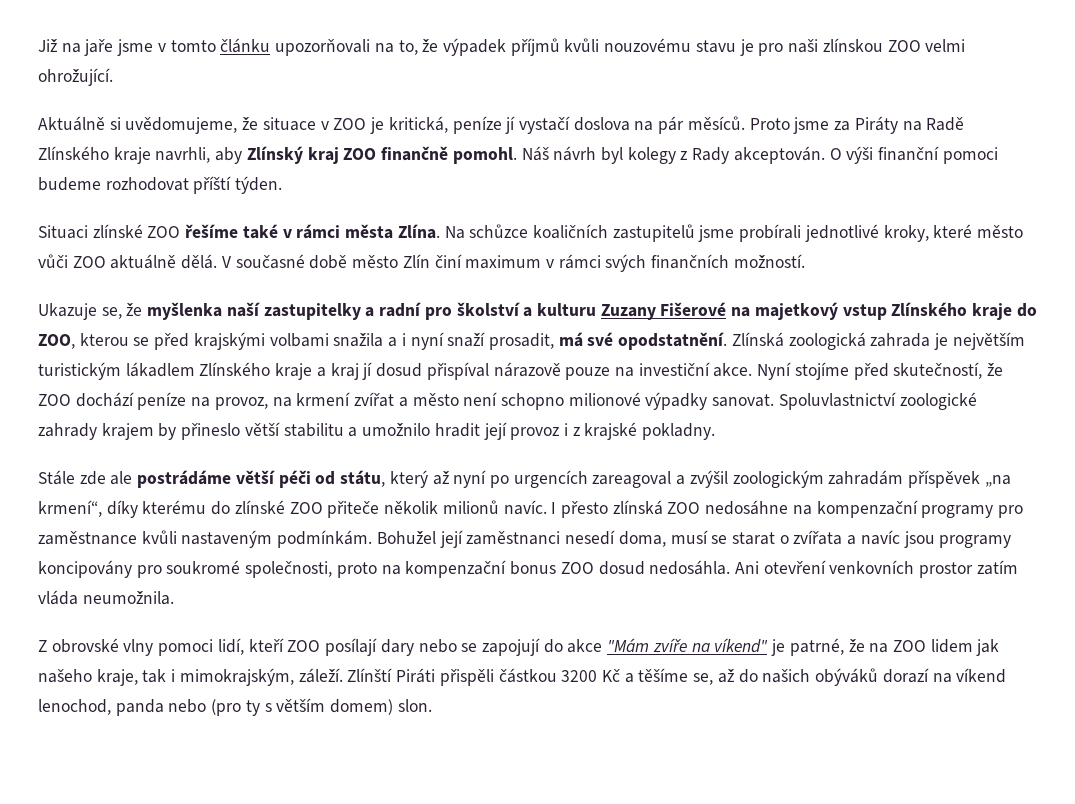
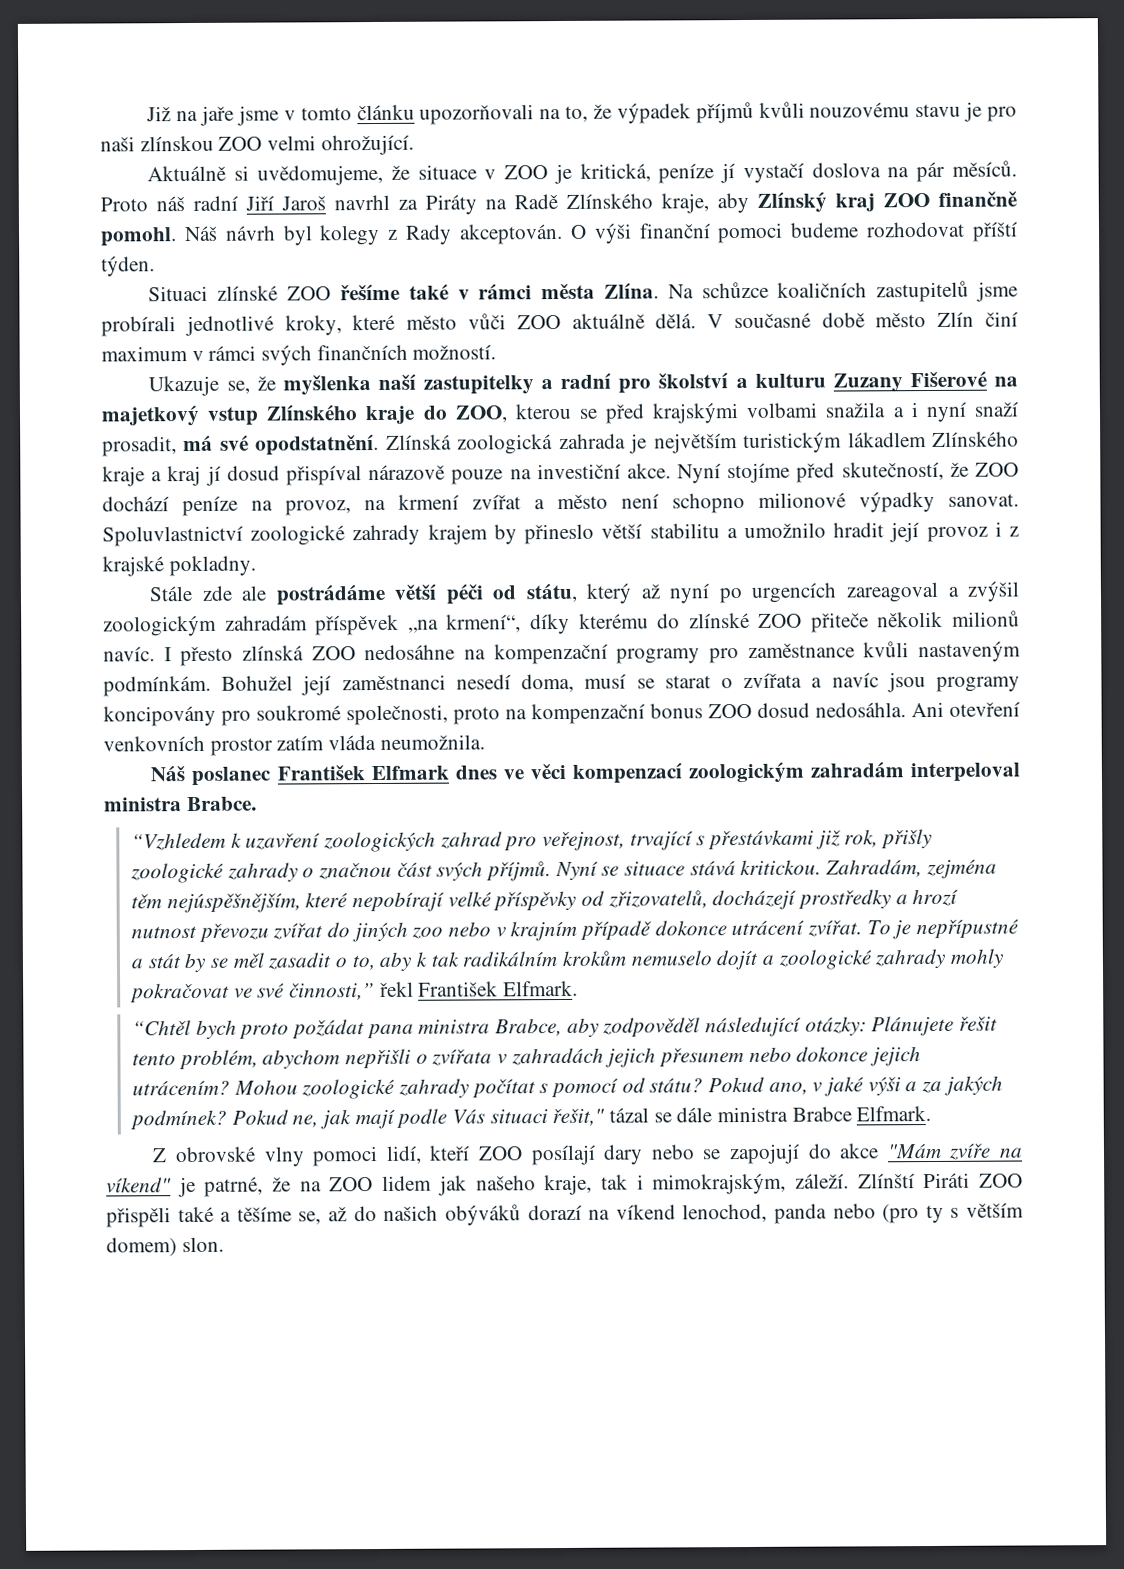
- Proto jsme za Piráty na Radě Zlínského kraje navrhli, aby Zlínský kraj ZOO finančně pomohl.
+ Proto náš radní Jiří Jaroš navrhl za Piráty na Radě Zlínského kraje, aby Zlínský kraj ZOO finančně pomohl.
+ Náš poslanec František Elfmark dnes ve věci kompenzací zoologickým zahradám interpeloval ministra Brabce.
+ “Vzhledem k uzavření zoologických zahrad pro veřejnost, trvající s přestávkami již rok, přišly zoologické zahrady o značnou část svých příjmů. Nyní se situace stává kritickou. Zahradám, zejména těm nejúspěšnějším, které nepobírají velké příspěvky od zřizovatelů, docházejí prostředky a hrozí nutnost převozu zvířat do jiných zoo nebo v krajním případě dokonce utrácení zvířat. To je nepřípustné a stát by se měl zasadit o to, aby k tak radikálním krokům nemuselo dojít a zoologické zahrady mohly pokračovat ve své činnosti,” řekl František Elfmark.
+ “Chtěl bych proto požádat pana ministra Brabce, aby zodpověděl následující otázky: Plánujete řešit tento problém, abychom nepřišli o zvířata v zahradách jejich přesunem nebo dokonce jejich utrácením? Mohou zoologické zahrady počítat s pomocí od státu? Pokud ano, v jaké výši a za jakých podmínek? Pokud ne, jak mají podle Vás situaci řešit," tázal se dále ministra Brabce Elfmark.
- Zlínští Piráti přispěli částkou 3200 Kč a těšíme se, až do našich obýváků dorazí na víkend lenochod, panda nebo (pro ty s větším domem) slon.
+ Zlínští Piráti ZOO přispěli také a těšíme se, až do našich obýváků dorazí na víkend lenochod, panda nebo (pro ty s větším domem) slon.

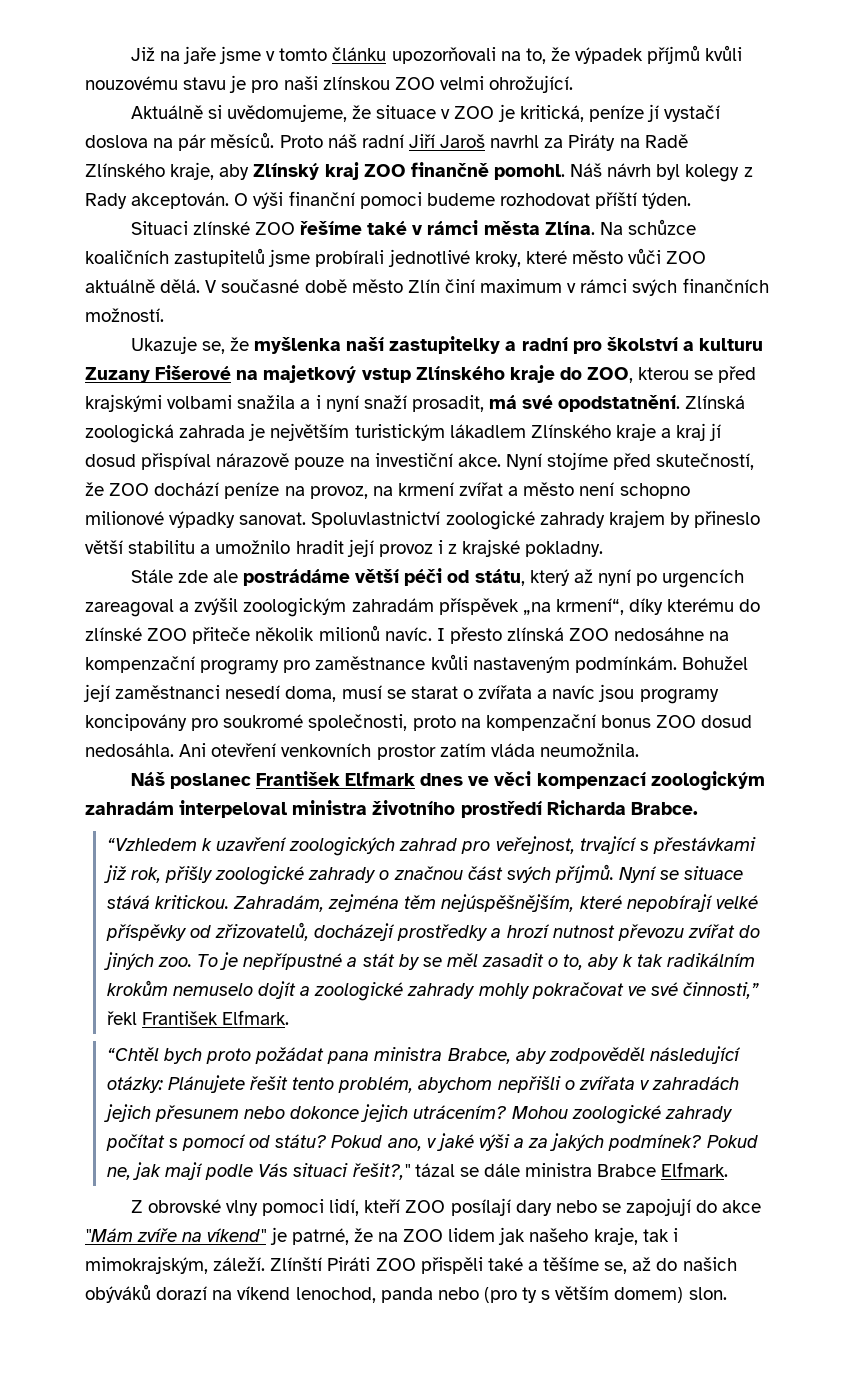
- Náš poslanec František Elfmark dnes ve věci kompenzací zoologickým zahradám interpeloval ministra Brabce.
+ Náš poslanec František Elfmark dnes ve věci kompenzací zoologickým zahradám interpeloval ministra životního prostředí Richarda Brabce.
- Zahradám, zejména těm nejúspěšnějším, které nepobírají velké příspěvky od zřizovatelů, docházejí prostředky a hrozí nutnost převozu zvířat do jiných zoo nebo v krajním případě dokonce utrácení zvířat.
+ Zahradám, zejména těm nejúspěšnějším, které nepobírají velké příspěvky od zřizovatelů, docházejí prostředky a hrozí nutnost převozu zvířat do jiných zoo.
- Pokud ne, jak mají podle Vás situaci řešit," tázal se dále ministra Brabce Elfmark.
+ Pokud ne, jak mají podle Vás situaci řešit?," tázal se dále ministra Brabce Elfmark.

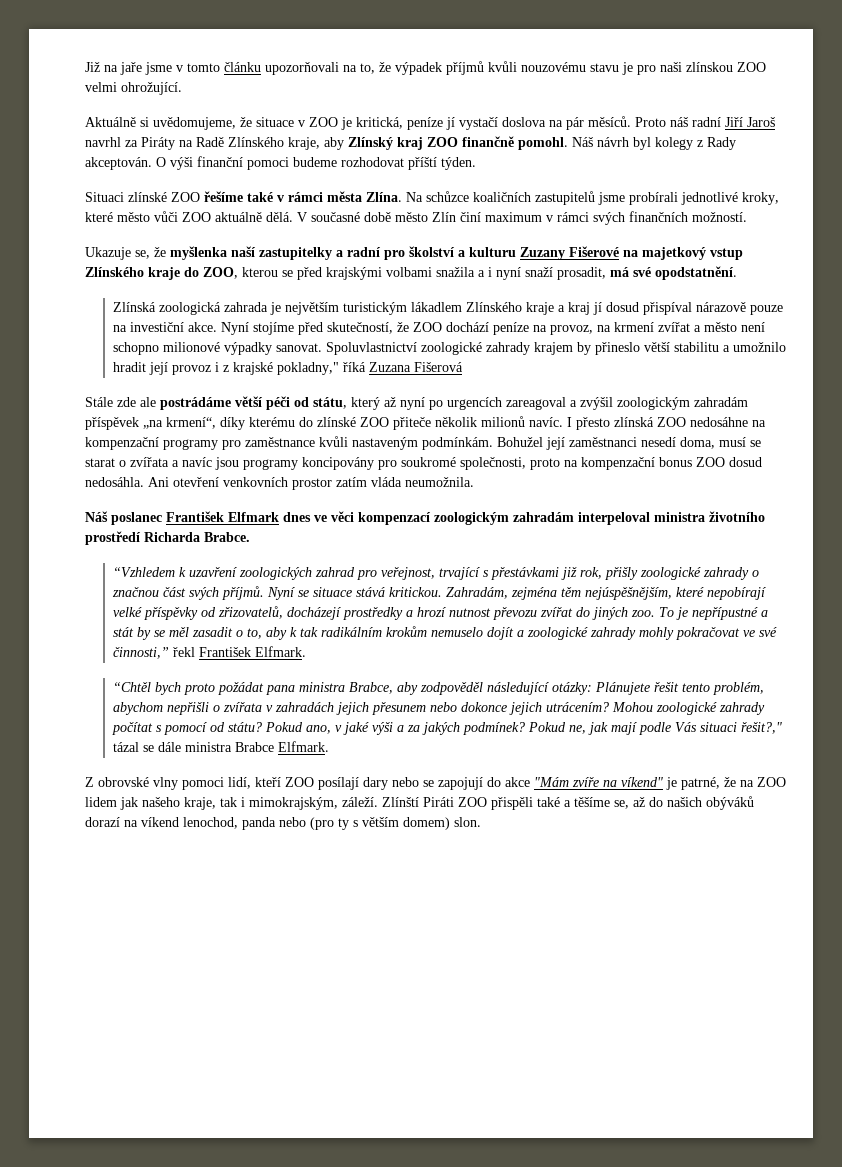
- Ukazuje se, že myšlenka naší zastupitelky a radní pro školství a kulturu Zuzany Fišerové na majetkový vstup Zlínského kraje do ZOO, kterou se před krajskými volbami snažila a i nyní snaží prosadit, má své opodstatnění. Zlínská zoologická zahrada je největším turistickým lákadlem Zlínského kraje a kraj jí dosud přispíval nárazově pouze na investiční akce.
+ Ukazuje se, že myšlenka naší zastupitelky a radní pro školství a kulturu Zuzany Fišerové na majetkový vstup Zlínského kraje do ZOO, kterou se před krajskými volbami snažila a i nyní snaží prosadit, má své opodstatnění.
+ Zlínská zoologická zahrada je největším turistickým lákadlem Zlínského kraje a kraj jí dosud přispíval nárazově pouze na investiční akce.
- Spoluvlastnictví zoologické zahrady krajem by přineslo větší stabilitu a umožnilo hradit její provoz i z krajské pokladny.
+ Spoluvlastnictví zoologické zahrady krajem by přineslo větší stabilitu a umožnilo hradit její provoz i z krajské pokladny," říká Zuzana Fišerová

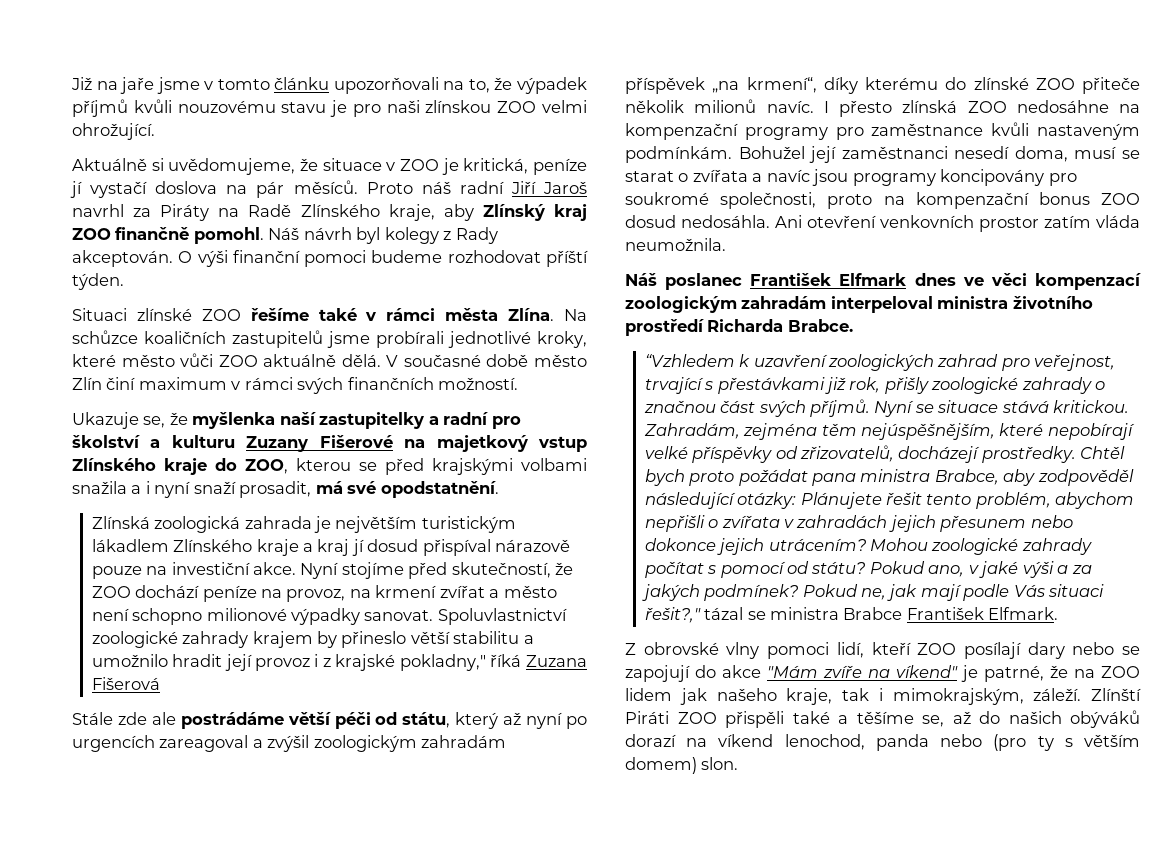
- Zahradám, zejména těm nejúspěšnějším, které nepobírají velké příspěvky od zřizovatelů, docházejí prostředky a hrozí nutnost převozu zvířat do jiných zoo. To je nepřípustné a stát by se měl zasadit o to, aby k tak radikálním krokům nemuselo dojít a zoologické zahrady mohly pokračovat ve své činnosti,” řekl František Elfmark.
- “Chtěl bych proto požádat pana ministra Brabce, aby zodpověděl následující otázky: Plánujete řešit tento problém, abychom nepřišli o zvířata v zahradách jejich přesunem nebo dokonce jejich utrácením?
+ Zahradám, zejména těm nejúspěšnějším, které nepobírají velké příspěvky od zřizovatelů, docházejí prostředky. Chtěl bych proto požádat pana ministra Brabce, aby zodpověděl následující otázky: Plánujete řešit tento problém, abychom nepřišli o zvířata v zahradách jejich přesunem nebo dokonce jejich utrácením?
- Pokud ne, jak mají podle Vás situaci řešit?," tázal se dále ministra Brabce Elfmark.
+ Pokud ne, jak mají podle Vás situaci řešit?," tázal se ministra Brabce František Elfmark.

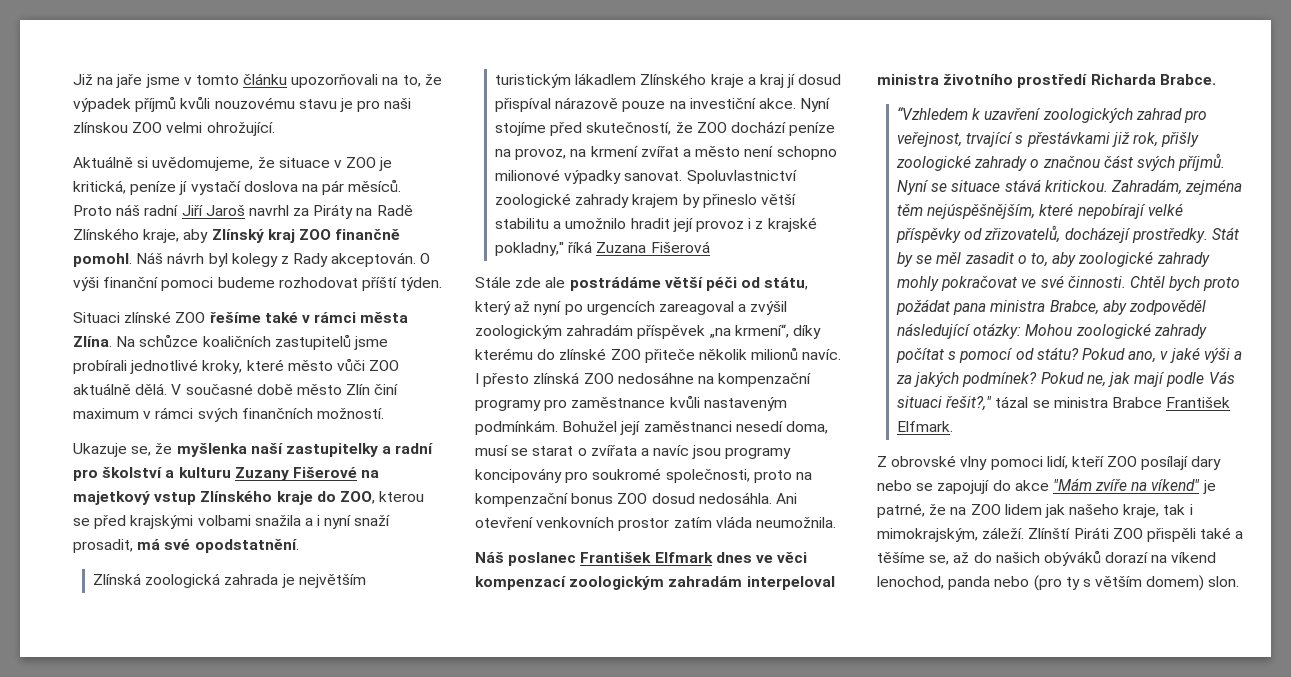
+ Stát by se měl zasadit o to, aby zoologické zahrady mohly pokračovat ve své činnosti.
- Chtěl bych proto požádat pana ministra Brabce, aby zodpověděl následující otázky: Plánujete řešit tento problém, abychom nepřišli o zvířata v zahradách jejich přesunem nebo dokonce jejich utrácením? Mohou zoologické zahrady počítat s pomocí od státu?
+ Chtěl bych proto požádat pana ministra Brabce, aby zodpověděl následující otázky: Mohou zoologické zahrady počítat s pomocí od státu?

